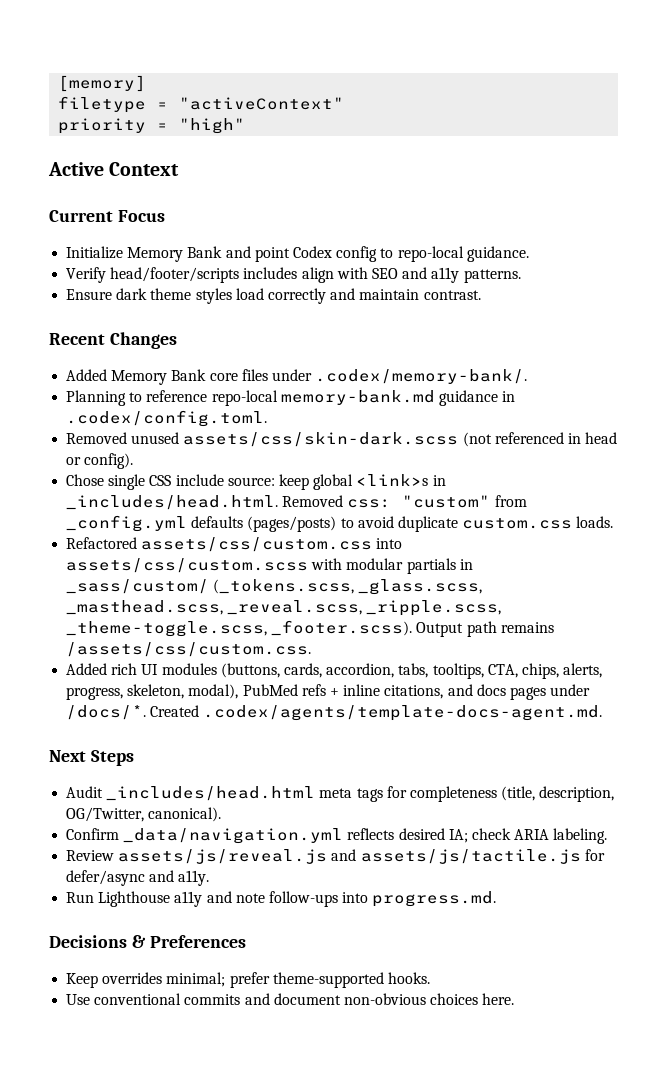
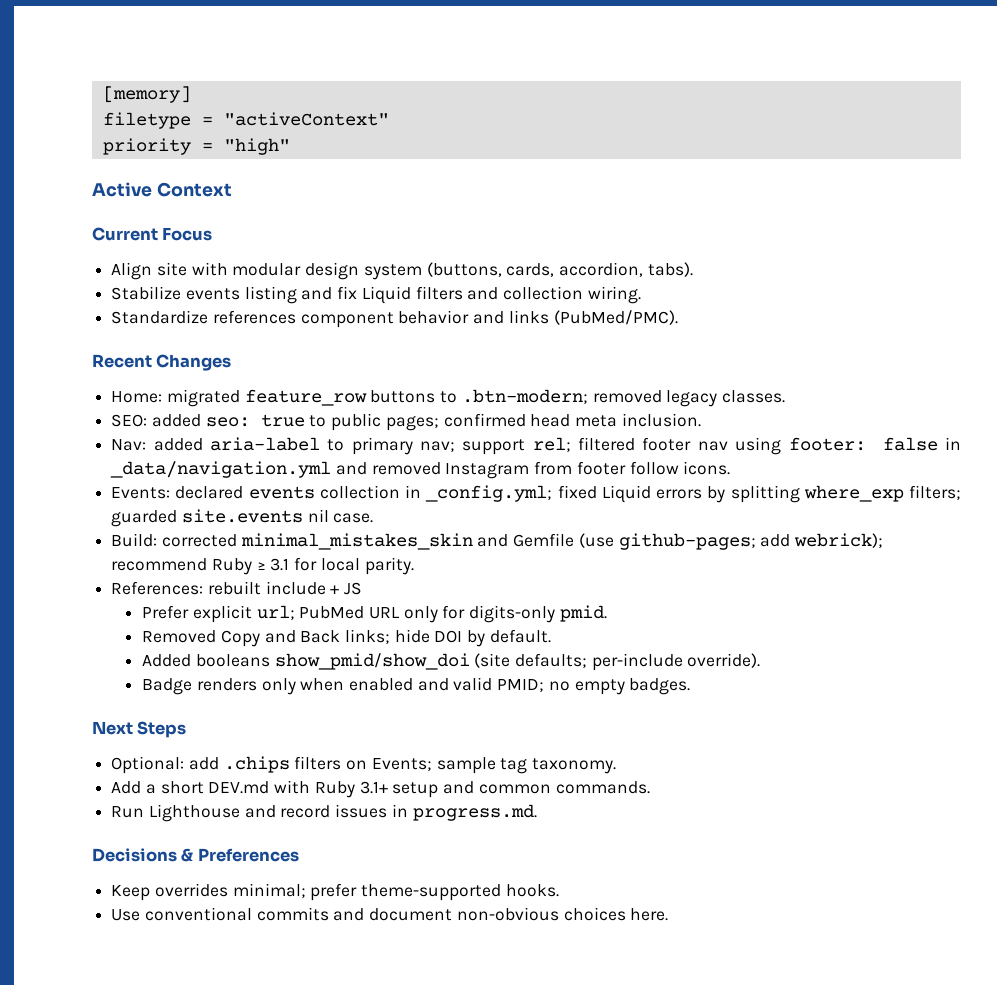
- Initialize Memory Bank and point Codex config to repo-local guidance.
- Verify head/footer/scripts includes align with SEO and a11y patterns.
- Ensure dark theme styles load correctly and maintain contrast.
+ Align site with modular design system (buttons, cards, accordion, tabs).
+ Stabilize events listing and fix Liquid filters and collection wiring.
+ Standardize references component behavior and links (PubMed/PMC).
  Recent Changes
- Added Memory Bank core files under .codex/memory-bank/.
- Planning to reference repo-local memory-bank.md guidance in .codex/config.toml.
- Removed unused assets/css/skin-dark.scss (not referenced in head or config).
- Chose single CSS include source: keep global <link>s in _includes/head.html. Removed css: "custom" from _config.yml defaults (pages/posts) to avoid duplicate custom.css loads.
- Refactored assets/css/custom.css into assets/css/custom.scss with modular partials in _sass/custom/ (_tokens.scss, _glass.scss, _masthead.scss, _reveal.scss, _ripple.scss, _theme-toggle.scss, _footer.scss). Output path remains /assets/css/custom.css.
- Added rich UI modules (buttons, cards, accordion, tabs, tooltips, CTA, chips, alerts, progress, skeleton, modal), PubMed refs + inline citations, and docs pages under /docs/*. Created .codex/agents/template-docs-agent.md.
+ Home: migrated feature_row buttons to .btn-modern; removed legacy classes.
+ SEO: added seo: true to public pages; confirmed head meta inclusion.
+ Nav: added aria-label to primary nav; support rel; filtered footer nav using footer: false in _data/navigation.yml and removed Instagram from footer follow icons.
+ Events: declared events collection in _config.yml; fixed Liquid errors by splitting where_exp filters; guarded site.events nil case.
+ Build: corrected minimal_mistakes_skin and Gemfile (use github-pages; add webrick); recommend Ruby ≥ 3.1 for local parity.
+ References: rebuilt include + JS
+ Prefer explicit url; PubMed URL only for digits-only pmid.
+ Removed Copy and Back links; hide DOI by default.
+ Added booleans show_pmid/show_doi (site defaults; per-include override).
+ Badge renders only when enabled and valid PMID; no empty badges.
  Next Steps
- Audit _includes/head.html meta tags for completeness (title, description, OG/Twitter, canonical).
- Confirm _data/navigation.yml reflects desired IA; check ARIA labeling.
- Review assets/js/reveal.js and assets/js/tactile.js for defer/async and a11y.
- Run Lighthouse a11y and note follow-ups into progress.md.
+ Optional: add .chips filters on Events; sample tag taxonomy.
+ Add a short DEV.md with Ruby 3.1+ setup and common commands.
+ Run Lighthouse and record issues in progress.md.

